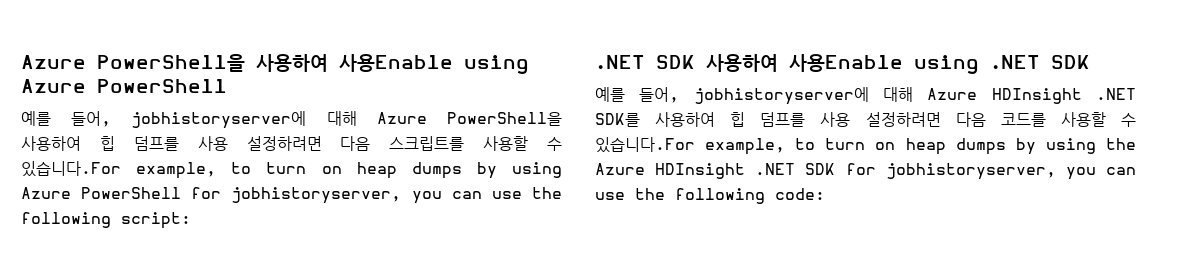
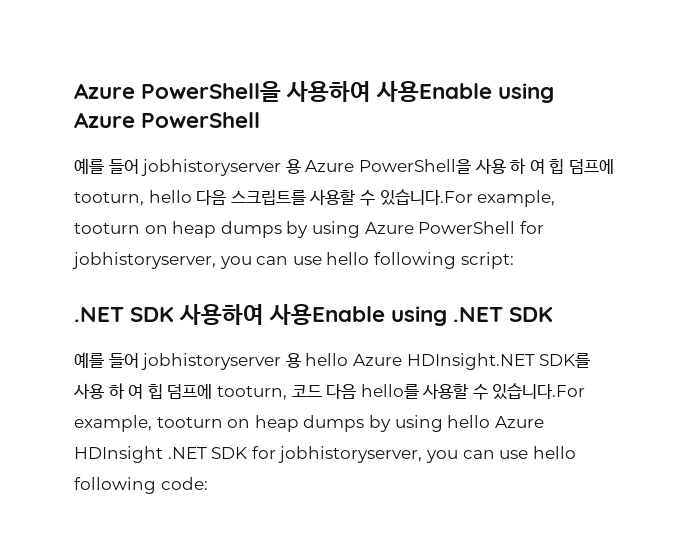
- 예를 들어, jobhistoryserver에 대해 Azure PowerShell을 사용하여 힙 덤프를 사용 설정하려면 다음 스크립트를 사용할 수 있습니다.For example, to turn on heap dumps by using Azure PowerShell for jobhistoryserver, you can use the following script:
+ 예를 들어 jobhistoryserver 용 Azure PowerShell을 사용 하 여 힙 덤프에 tooturn, hello 다음 스크립트를 사용할 수 있습니다.For example, tooturn on heap dumps by using Azure PowerShell for jobhistoryserver, you can use hello following script:
- 예를 들어, jobhistoryserver에 대해 Azure HDInsight .NET SDK를 사용하여 힙 덤프를 사용 설정하려면 다음 코드를 사용할 수 있습니다.For example, to turn on heap dumps by using the Azure HDInsight .NET SDK for jobhistoryserver, you can use the following code:
+ 예를 들어 jobhistoryserver 용 hello Azure HDInsight.NET SDK를 사용 하 여 힙 덤프에 tooturn, 코드 다음 hello를 사용할 수 있습니다.For example, tooturn on heap dumps by using hello Azure HDInsight .NET SDK for jobhistoryserver, you can use hello following code:

